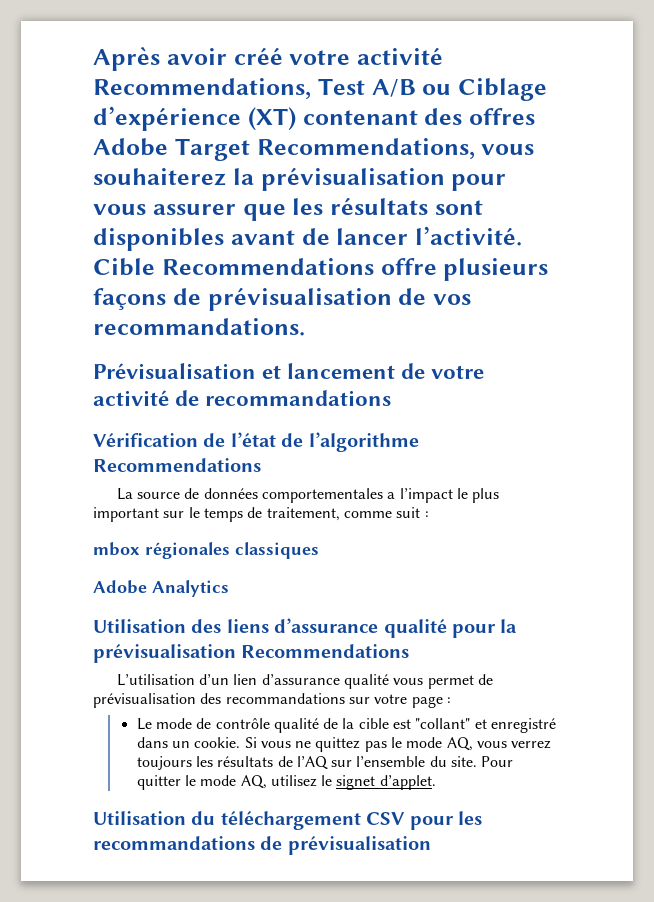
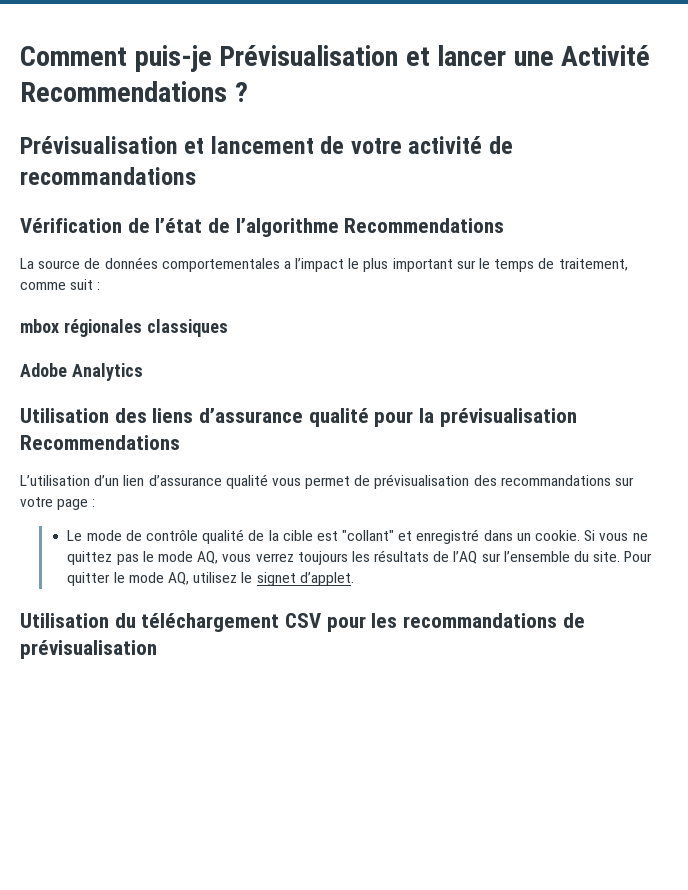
- Après avoir créé votre activité Recommendations, Test A/B ou Ciblage d’expérience (XT) contenant des offres Adobe Target Recommendations, vous souhaiterez la prévisualisation pour vous assurer que les résultats sont disponibles avant de lancer l’activité. Cible Recommendations offre plusieurs façons de prévisualisation de vos recommandations.
+ Comment puis-je Prévisualisation et lancer une Activité Recommendations ?

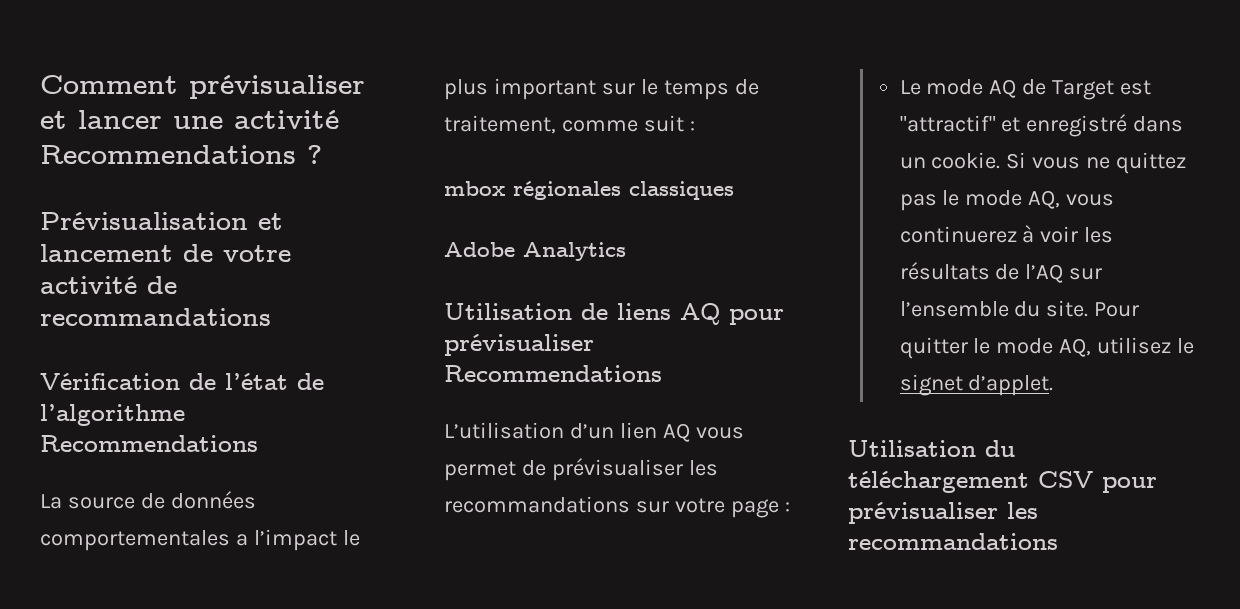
- Comment puis-je Prévisualisation et lancer une Activité Recommendations ?
+ Comment prévisualiser et lancer une activité Recommendations ?
- Utilisation des liens d’assurance qualité pour la prévisualisation Recommendations
+ Utilisation de liens AQ pour prévisualiser Recommendations
- L’utilisation d’un lien d’assurance qualité vous permet de prévisualisation des recommandations sur votre page :
+ L’utilisation d’un lien AQ vous permet de prévisualiser les recommandations sur votre page :
- Le mode de contrôle qualité de la cible est "collant" et enregistré dans un cookie.
+ Le mode AQ de Target est "attractif" et enregistré dans un cookie.
- Si vous ne quittez pas le mode AQ, vous verrez toujours les résultats de l’AQ sur l’ensemble du site.
+ Si vous ne quittez pas le mode AQ, vous continuerez à voir les résultats de l’AQ sur l’ensemble du site.
- Utilisation du téléchargement CSV pour les recommandations de prévisualisation
+ Utilisation du téléchargement CSV pour prévisualiser les recommandations

